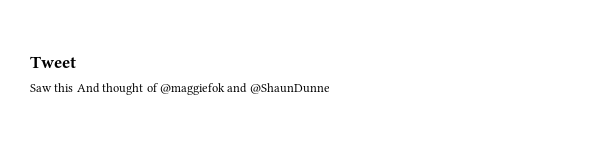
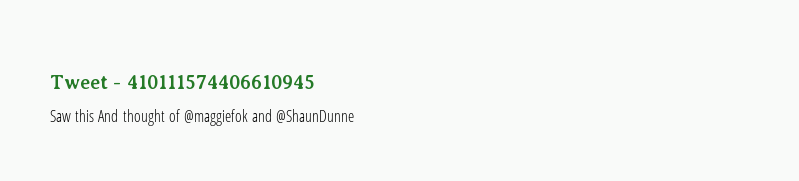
- Tweet
+ Tweet - 410111574406610945

